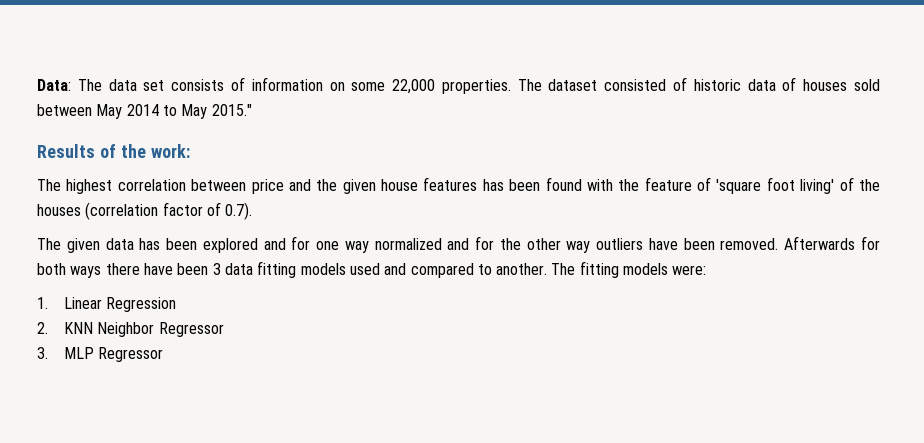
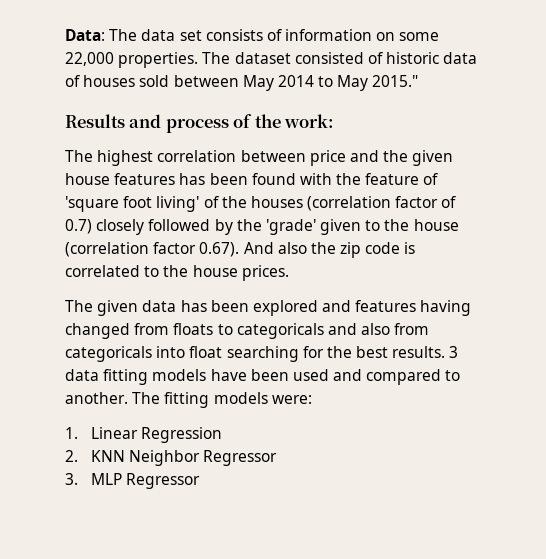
- Results of the work:
+ Results and process of the work:
- The highest correlation between price and the given house features has been found with the feature of 'square foot living' of the houses (correlation factor of 0.7).
+ The highest correlation between price and the given house features has been found with the feature of 'square foot living' of the houses (correlation factor of 0.7) closely followed by the 'grade' given to the house (correlation factor 0.67). And also the zip code is correlated to the house prices.
- The given data has been explored and for one way normalized and for the other way outliers have been removed. Afterwards for both ways there have been 3 data fitting models used and compared to another.
+ The given data has been explored and features having changed from floats to categoricals and also from categoricals into float searching for the best results. 3 data fitting models have been used and compared to another.

